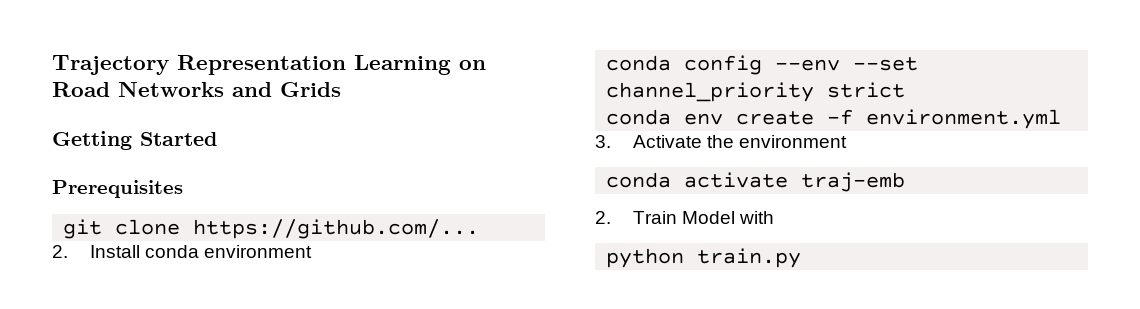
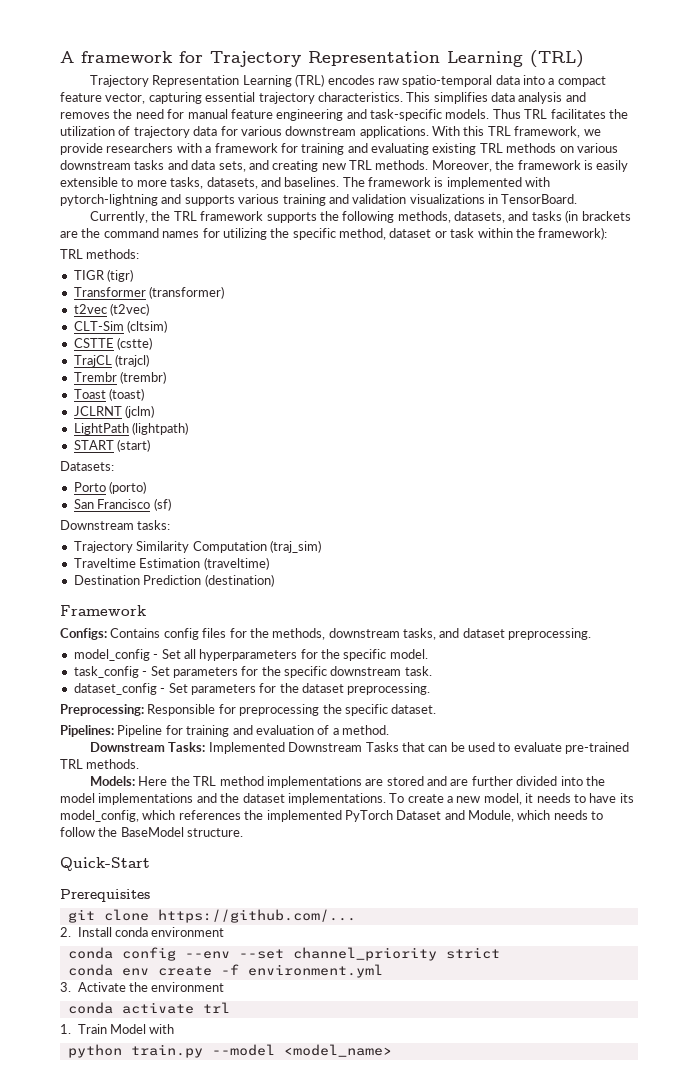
- Trajectory Representation Learning on Road Networks and Grids
- Getting Started
+ A framework for Trajectory Representation Learning (TRL)
+ Trajectory Representation Learning (TRL) encodes raw spatio-temporal data into a compact feature vector, capturing essential trajectory characteristics. This simplifies data analysis and removes the need for manual feature engineering and task-specific models. Thus TRL facilitates the utilization of trajectory data for various downstream applications. With this TRL framework, we provide researchers with a framework for training and evaluating existing TRL methods on various downstream tasks and data sets, and creating new TRL methods. Moreover, the framework is easily extensible to more tasks, datasets, and baselines. The framework is implemented with pytorch-lightning and supports various training and validation visualizations in TensorBoard.
+ Currently, the TRL framework supports the following methods, datasets, and tasks (in brackets are the command names for utilizing the specific method, dataset or task within the framework):
+ TRL methods:
+ TIGR (tigr)
+ Transformer (transformer)
+ t2vec (t2vec)
+ CLT-Sim (cltsim)
+ CSTTE (cstte)
+ TrajCL (trajcl)
+ Trembr (trembr)
+ Toast (toast)
+ JCLRNT (jclm)
+ LightPath (lightpath)
+ START (start)
+ Datasets:
+ Porto (porto)
+ San Francisco (sf)
+ Downstream tasks:
+ Trajectory Similarity Computation (traj_sim)
+ Traveltime Estimation (traveltime)
+ Destination Prediction (destination)
+ Framework
+ Configs: Contains config files for the methods, downstream tasks, and dataset preprocessing.
+ model_config - Set all hyperparameters for the specific model.
+ task_config - Set parameters for the specific downstream task.
+ dataset_config - Set parameters for the dataset preprocessing.
+ Preprocessing: Responsible for preprocessing the specific dataset.
+ Pipelines: Pipeline for training and evaluation of a method.
+ Downstream Tasks: Implemented Downstream Tasks that can be used to evaluate pre-trained TRL methods.
+ Models: Here the TRL method implementations are stored and are further divided into the model implementations and the dataset implementations. To create a new model, it needs to have its model_config, which references the implemented PyTorch Dataset and Module, which needs to follow the BaseModel structure.
+ Quick-Start
- conda activate traj-emb
- 2. Train Model with
+ conda activate trl
+ 1. Train Model with
- python train.py
+ python train.py --model <model_name>

